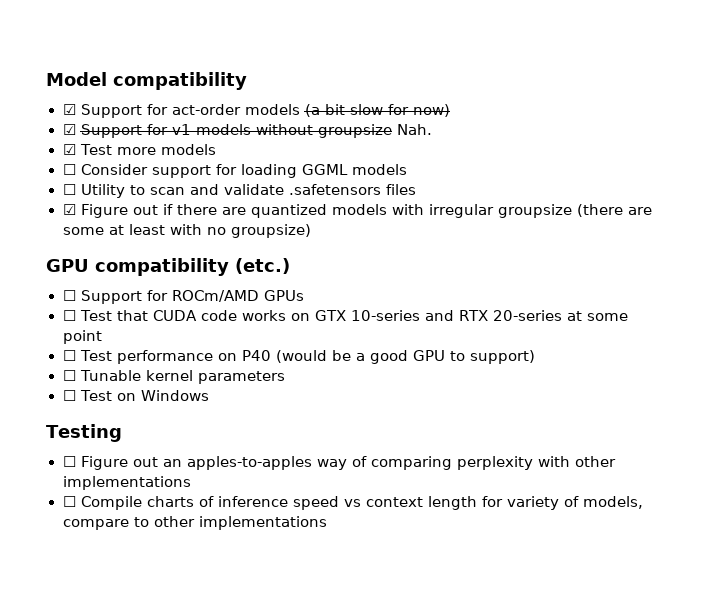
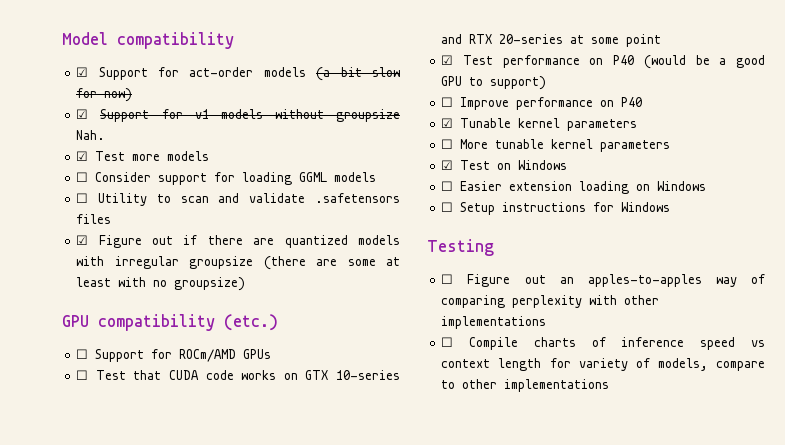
- ☐ Test performance on P40 (would be a good GPU to support)
+ ☑ Test performance on P40 (would be a good GPU to support)
- ☐ Tunable kernel parameters
+ ☐ Improve performance on P40
+ ☑ Tunable kernel parameters
- ☐ Test on Windows
+ ☐ More tunable kernel parameters
+ ☑ Test on Windows
+ ☐ Easier extension loading on Windows
+ ☐ Setup instructions for Windows

